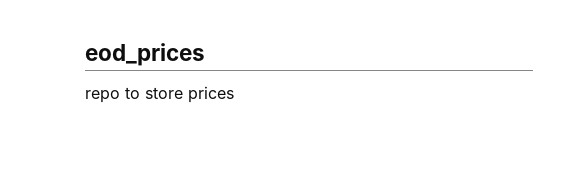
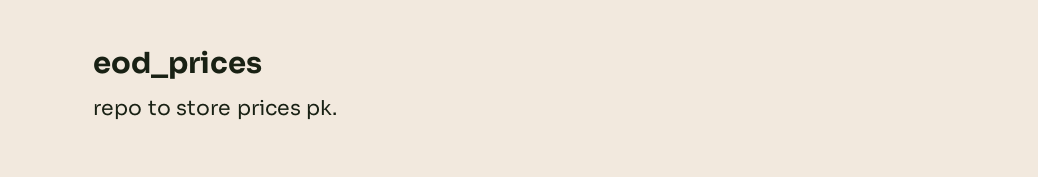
- repo to store prices
+ repo to store prices pk.

